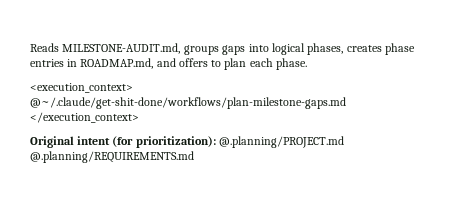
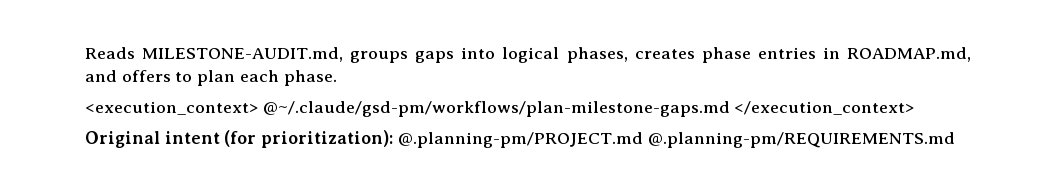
- <execution_context> @~/.claude/get-shit-done/workflows/plan-milestone-gaps.md </execution_context>
+ <execution_context> @~/.claude/gsd-pm/workflows/plan-milestone-gaps.md </execution_context>
- Original intent (for prioritization): @.planning/PROJECT.md @.planning/REQUIREMENTS.md
+ Original intent (for prioritization): @.planning-pm/PROJECT.md @.planning-pm/REQUIREMENTS.md

